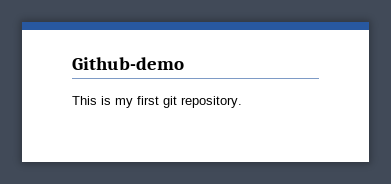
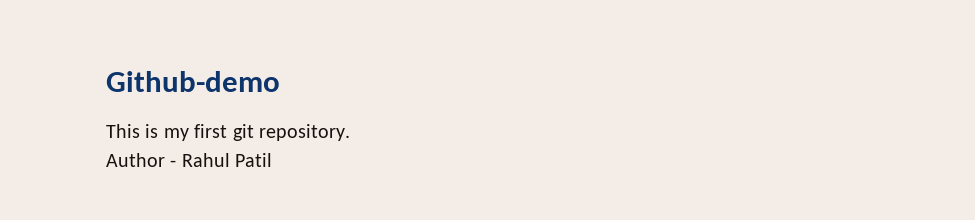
+ Author - Rahul Patil

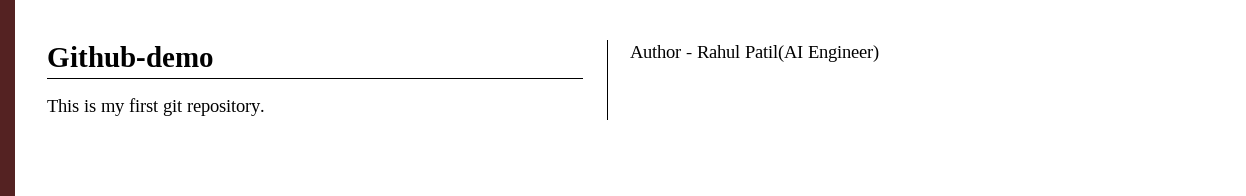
- Author - Rahul Patil
+ Author - Rahul Patil(AI Engineer)

